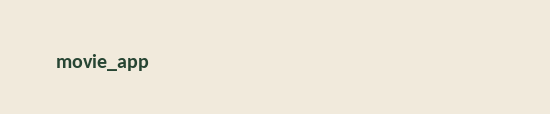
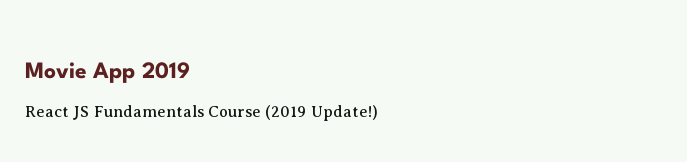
- movie_app
+ Movie App 2019
+ React JS Fundamentals Course (2019 Update!)

